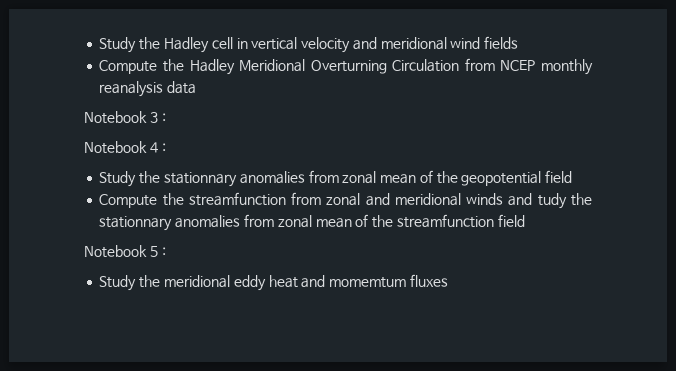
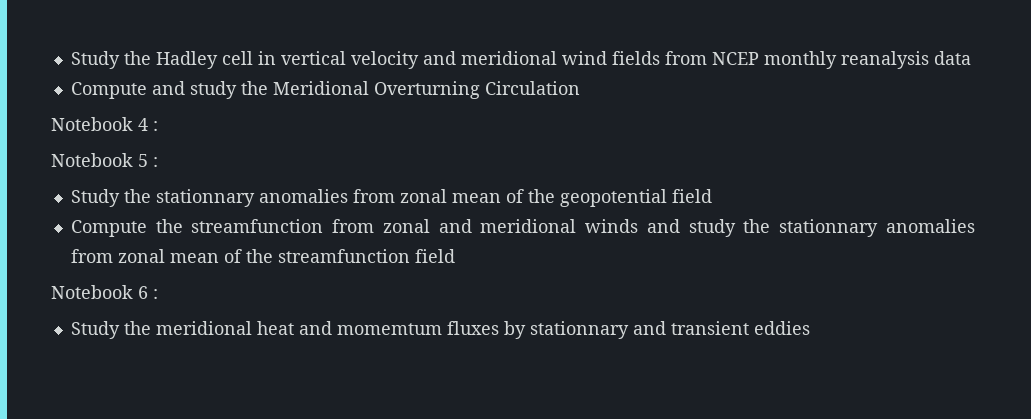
- Study the Hadley cell in vertical velocity and meridional wind fields
- Compute the Hadley Meridional Overturning Circulation from NCEP monthly reanalysis data
+ Study the Hadley cell in vertical velocity and meridional wind fields from NCEP monthly reanalysis data
- Notebook 3 :
+ Compute and study the Meridional Overturning Circulation
+ Notebook 4 :
- Notebook 4 :
+ Notebook 5 :
- Compute the streamfunction from zonal and meridional winds and tudy the stationnary anomalies from zonal mean of the streamfunction field
+ Compute the streamfunction from zonal and meridional winds and study the stationnary anomalies from zonal mean of the streamfunction field
- Notebook 5 :
+ Notebook 6 :
- Study the meridional eddy heat and momemtum fluxes
+ Study the meridional heat and momemtum fluxes by stationnary and transient eddies

